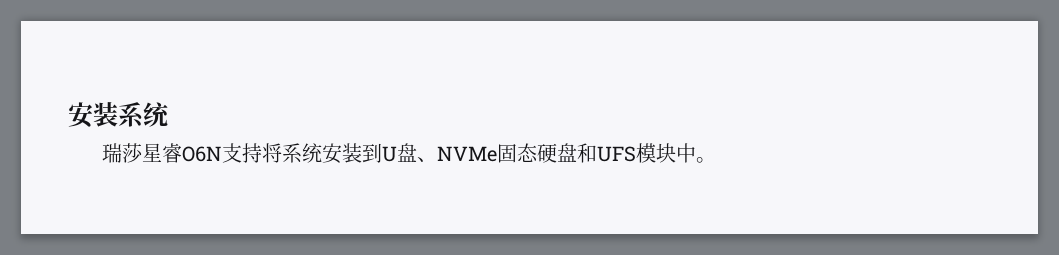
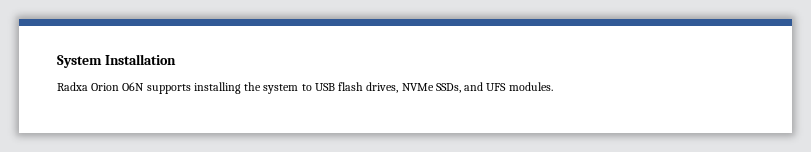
- 安装系统
- 瑞莎星睿O6N支持将系统安装到U盘、NVMe固态硬盘和UFS模块中。
+ System Installation
+ Radxa Orion O6N supports installing the system to USB flash drives, NVMe SSDs, and UFS modules.

